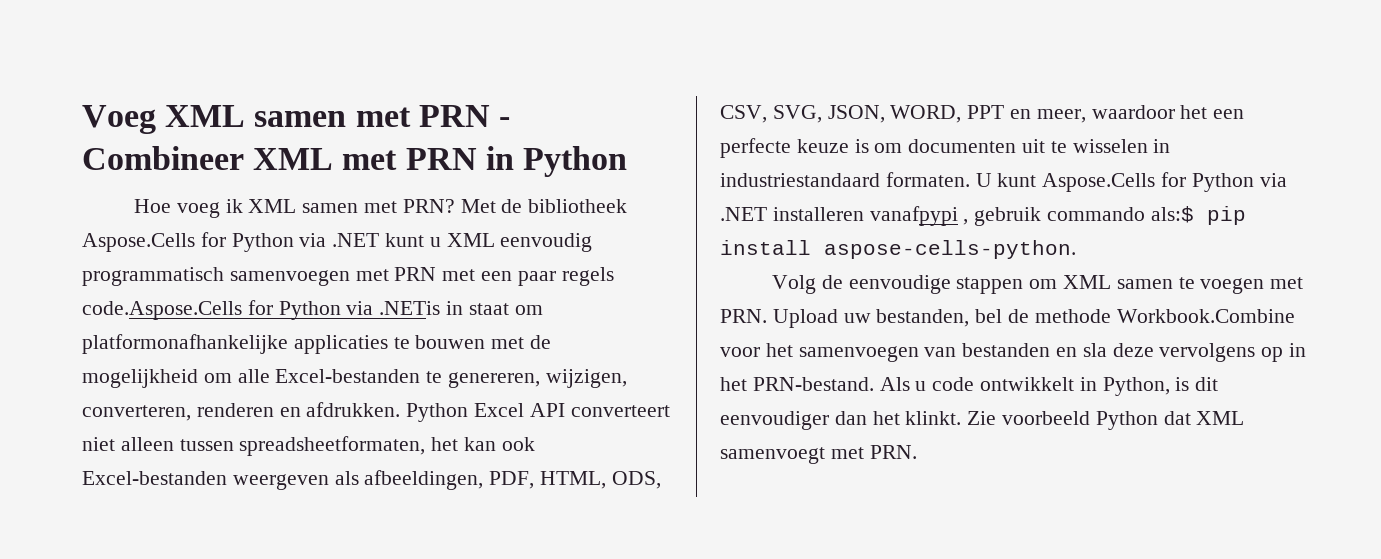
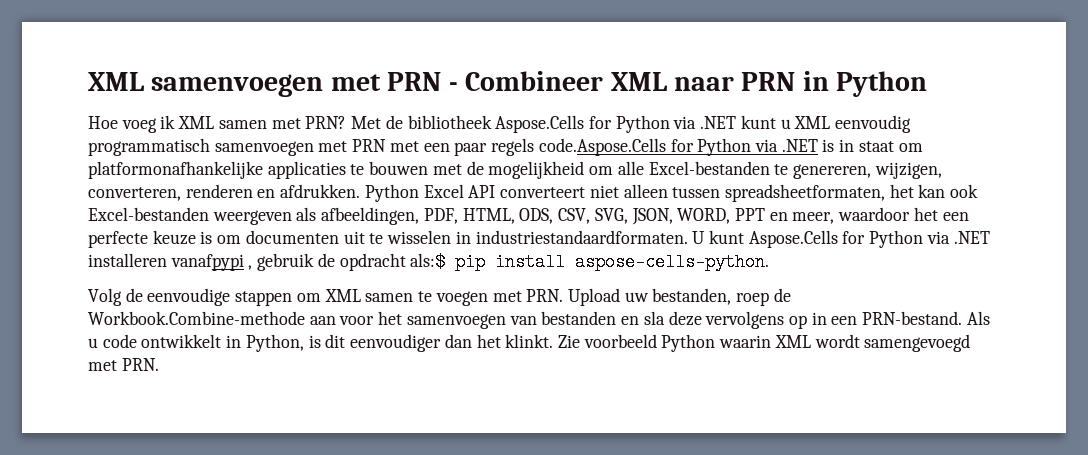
- Voeg XML samen met PRN - Combineer XML met PRN in Python
+ XML samenvoegen met PRN - Combineer XML naar PRN in Python
- Met de bibliotheek Aspose.Cells for Python via .NET kunt u XML eenvoudig programmatisch samenvoegen met PRN met een paar regels code.Aspose.Cells for Python via .NETis in staat om platformonafhankelijke applicaties te bouwen met de mogelijkheid om alle Excel-bestanden te genereren, wijzigen, converteren, renderen en afdrukken.
+ Met de bibliotheek Aspose.Cells for Python via .NET kunt u XML eenvoudig programmatisch samenvoegen met PRN met een paar regels code.Aspose.Cells for Python via .NET is in staat om platformonafhankelijke applicaties te bouwen met de mogelijkheid om alle Excel-bestanden te genereren, wijzigen, converteren, renderen en afdrukken.
- Python Excel API converteert niet alleen tussen spreadsheetformaten, het kan ook Excel-bestanden weergeven als afbeeldingen, PDF, HTML, ODS, CSV, SVG, JSON, WORD, PPT en meer, waardoor het een perfecte keuze is om documenten uit te wisselen in industriestandaard formaten.
+ Python Excel API converteert niet alleen tussen spreadsheetformaten, het kan ook Excel-bestanden weergeven als afbeeldingen, PDF, HTML, ODS, CSV, SVG, JSON, WORD, PPT en meer, waardoor het een perfecte keuze is om documenten uit te wisselen in industriestandaardformaten.
- U kunt Aspose.Cells for Python via .NET installeren vanafpypi , gebruik commando als:$ pip install aspose-cells-python.
+ U kunt Aspose.Cells for Python via .NET installeren vanafpypi , gebruik de opdracht als:$ pip install aspose-cells-python.
- Volg de eenvoudige stappen om XML samen te voegen met PRN. Upload uw bestanden, bel de methode Workbook.Combine voor het samenvoegen van bestanden en sla deze vervolgens op in het PRN-bestand.
+ Volg de eenvoudige stappen om XML samen te voegen met PRN. Upload uw bestanden, roep de Workbook.Combine-methode aan voor het samenvoegen van bestanden en sla deze vervolgens op in een PRN-bestand.
- Zie voorbeeld Python dat XML samenvoegt met PRN.
+ Zie voorbeeld Python waarin XML wordt samengevoegd met PRN.

